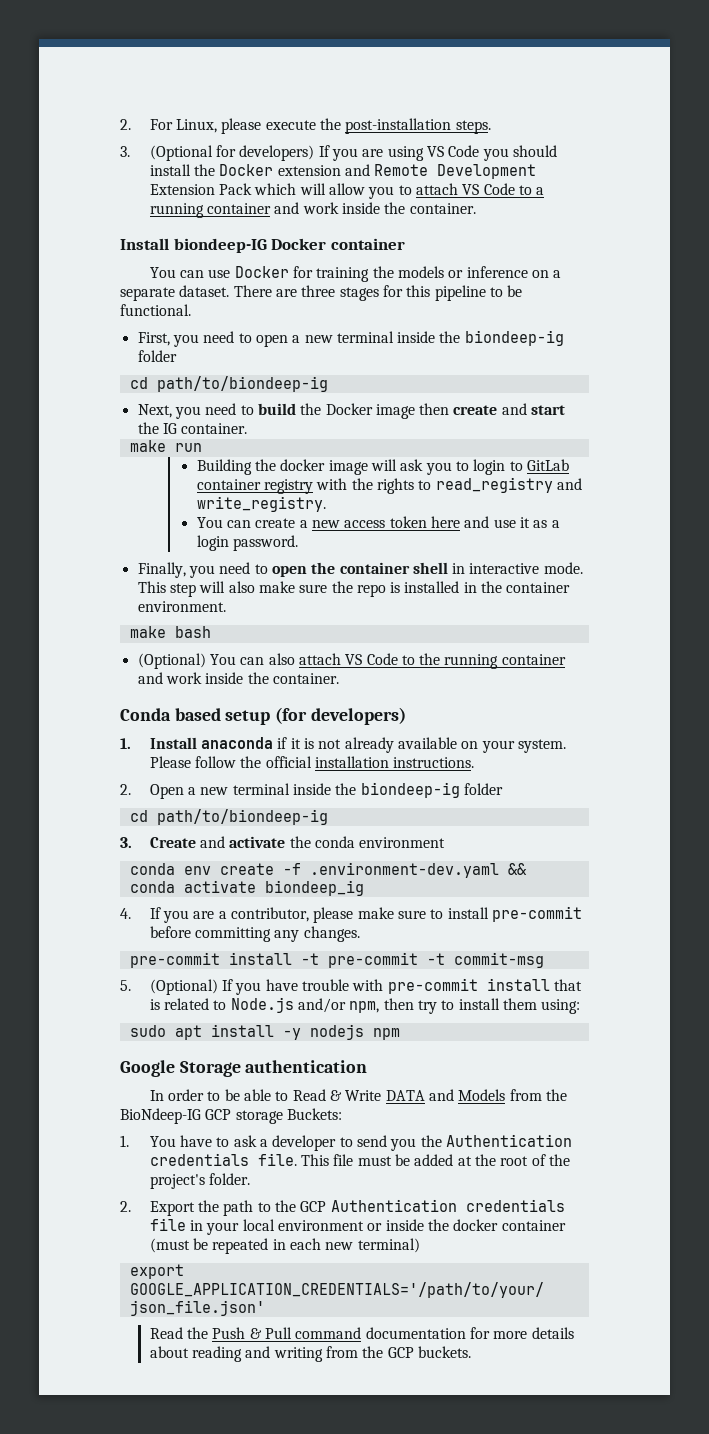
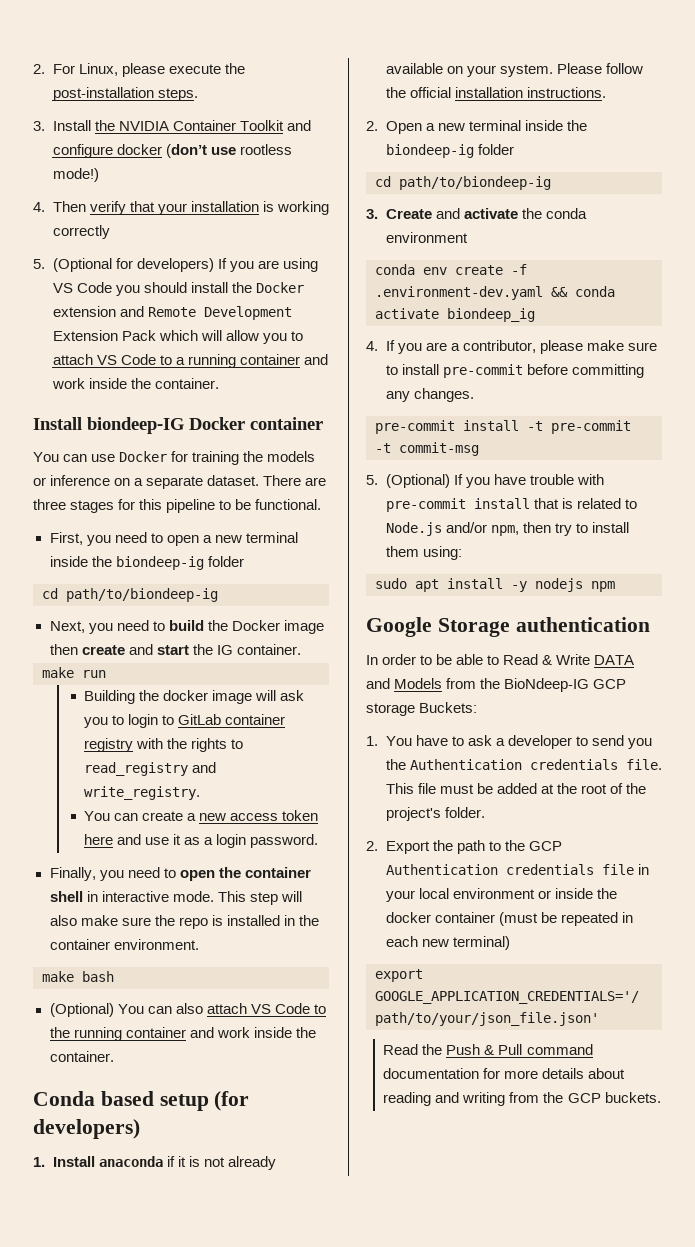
- 3. (Optional for developers) If you are using VS Code you should install the Docker extension and Remote Development Extension Pack which will allow you to attach VS Code to a running container and work inside the container.
+ 3. Install the NVIDIA Container Toolkit and configure docker (don’t use rootless mode!)
+ 4. Then verify that your installation is working correctly
+ 5. (Optional for developers) If you are using VS Code you should install the Docker extension and Remote Development Extension Pack which will allow you to attach VS Code to a running container and work inside the container.

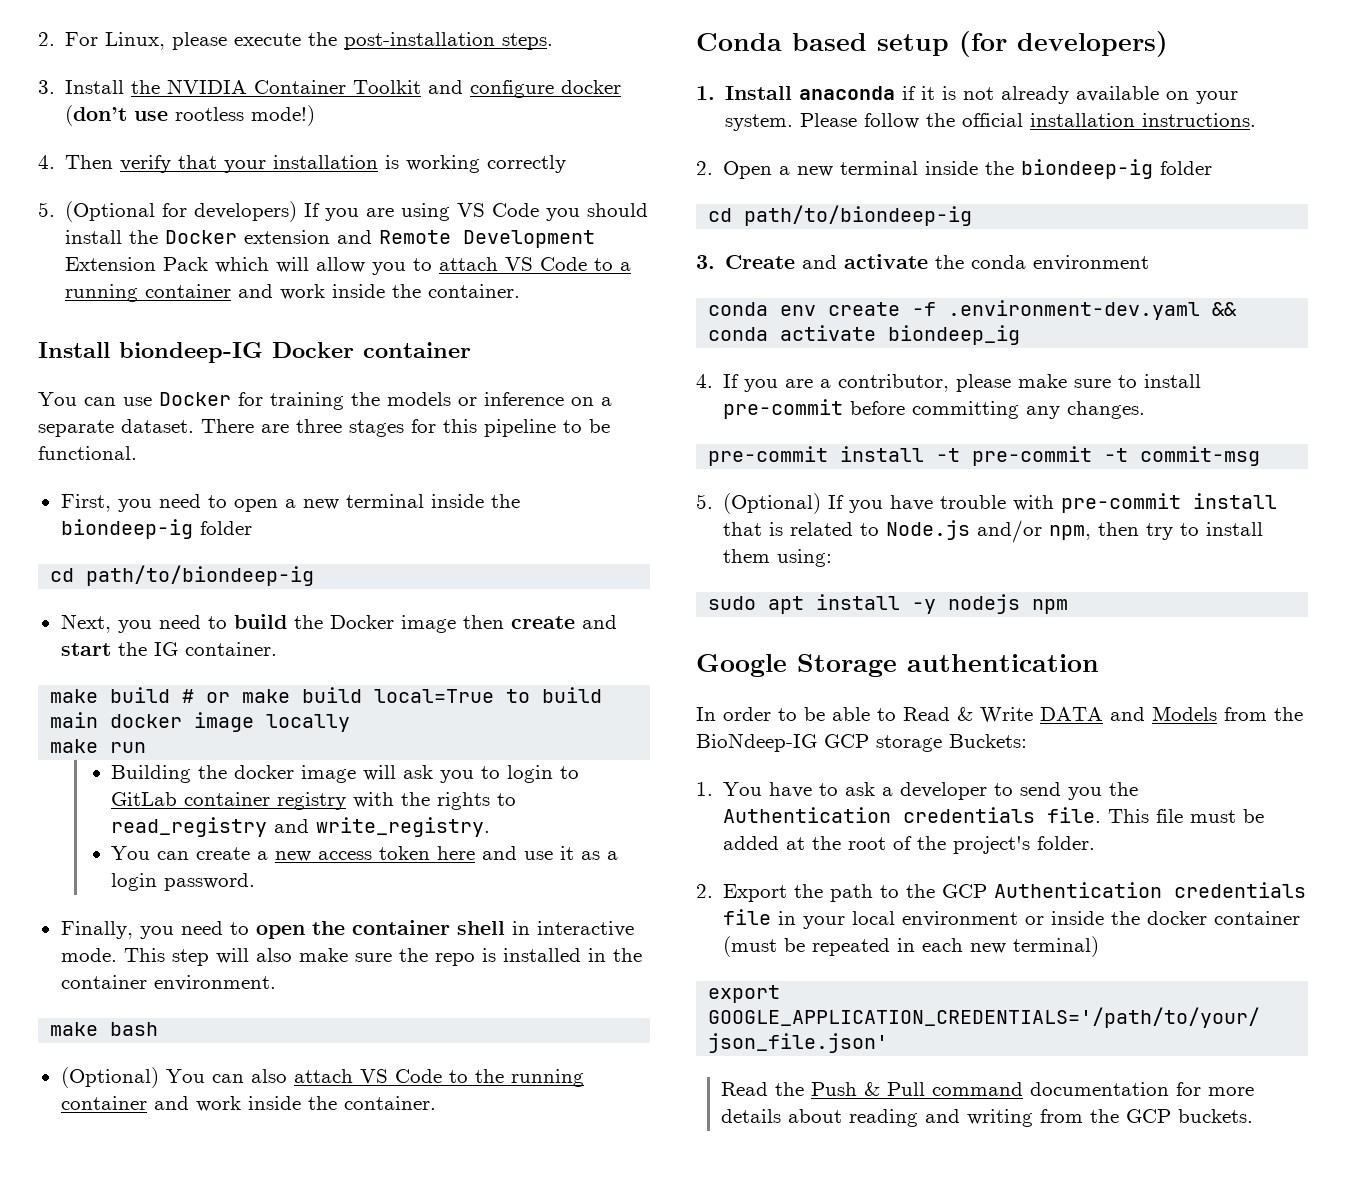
+ make build # or make build local=True to build main docker image locally

